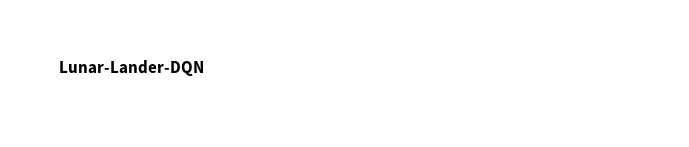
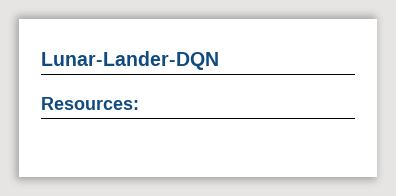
+ Resources:

